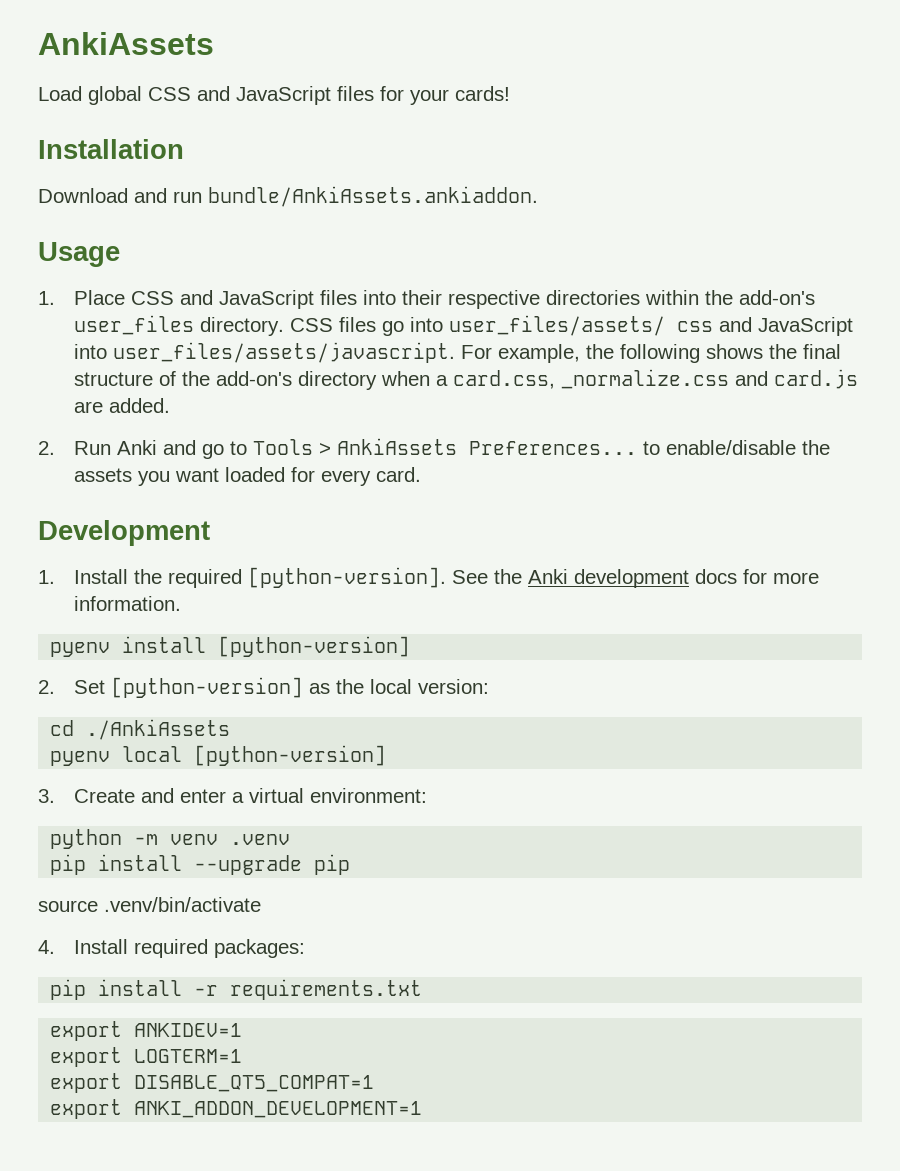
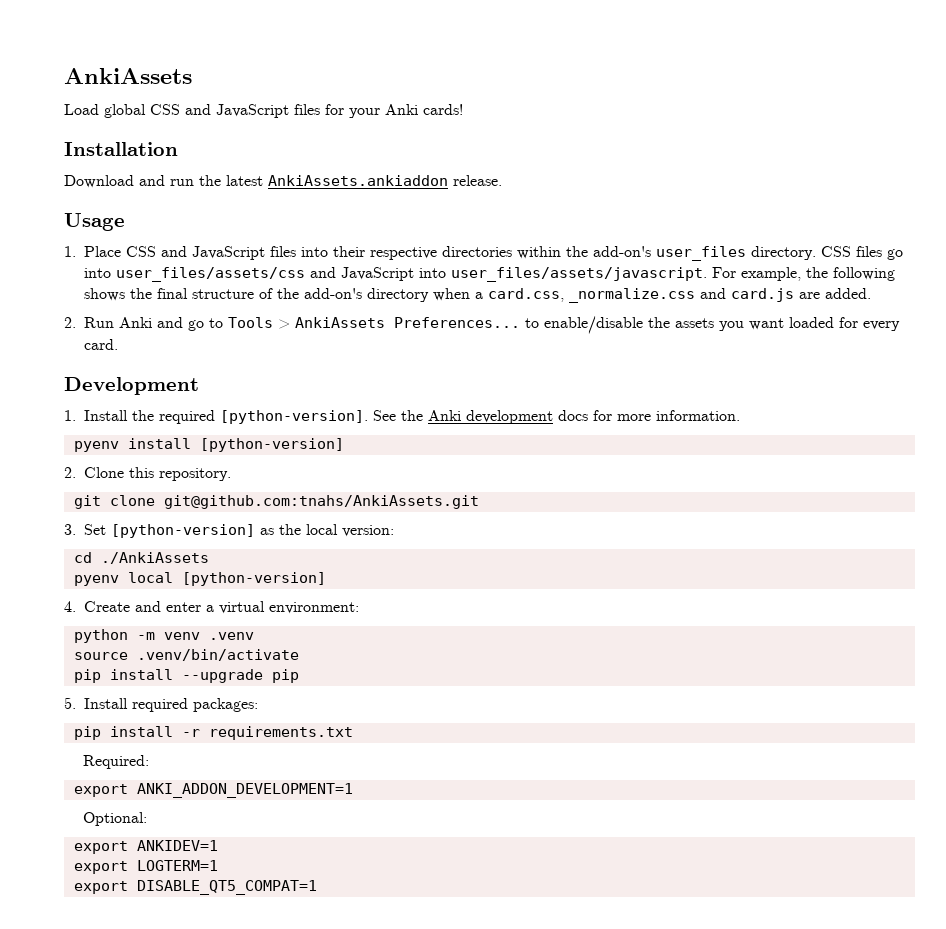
- Load global CSS and JavaScript files for your cards!
+ Load global CSS and JavaScript files for your Anki cards!
- Download and run bundle/AnkiAssets.ankiaddon.
+ Download and run the latest AnkiAssets.ankiaddon release.
- CSS files go into user_files/assets/ css and JavaScript into user_files/assets/javascript.
+ CSS files go into user_files/assets/css and JavaScript into user_files/assets/javascript.
- 2. Set [python-version] as the local version:
+ 2. Clone this repository.
+ git clone git@github.com:tnahs/AnkiAssets.git
+ 3. Set [python-version] as the local version:
- 3. Create and enter a virtual environment:
+ 4. Create and enter a virtual environment:
+ source .venv/bin/activate
- source .venv/bin/activate
- 4. Install required packages:
+ 5. Install required packages:
+ Required:
+ export ANKI_ADDON_DEVELOPMENT=1
+ Optional:
- export ANKI_ADDON_DEVELOPMENT=1

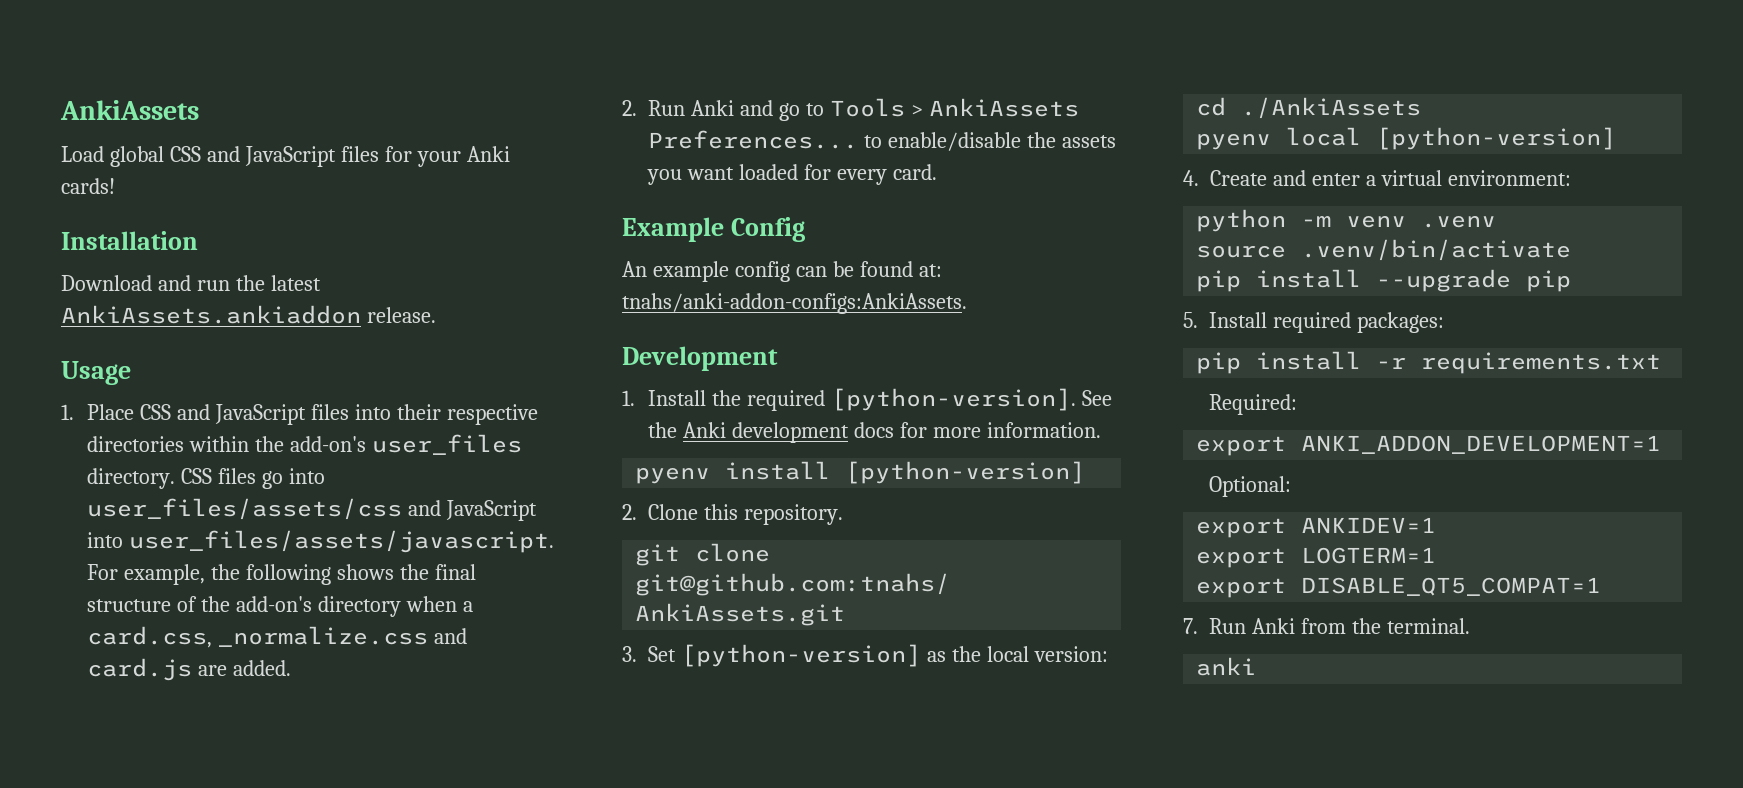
+ Example Config
+ An example config can be found at: tnahs/anki-addon-configs:AnkiAssets.
+ 7. Run Anki from the terminal.
+ anki

